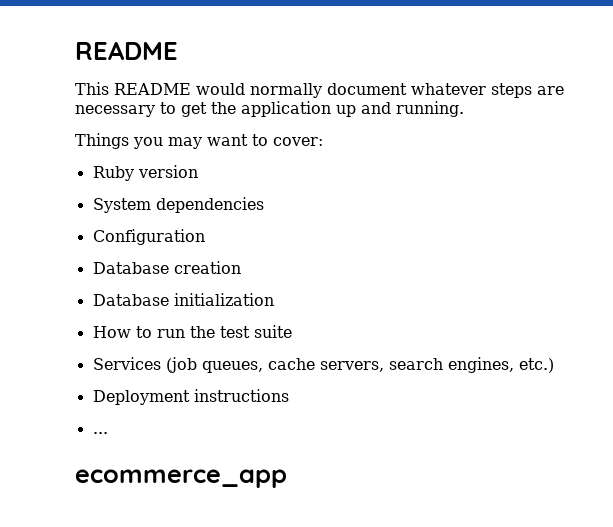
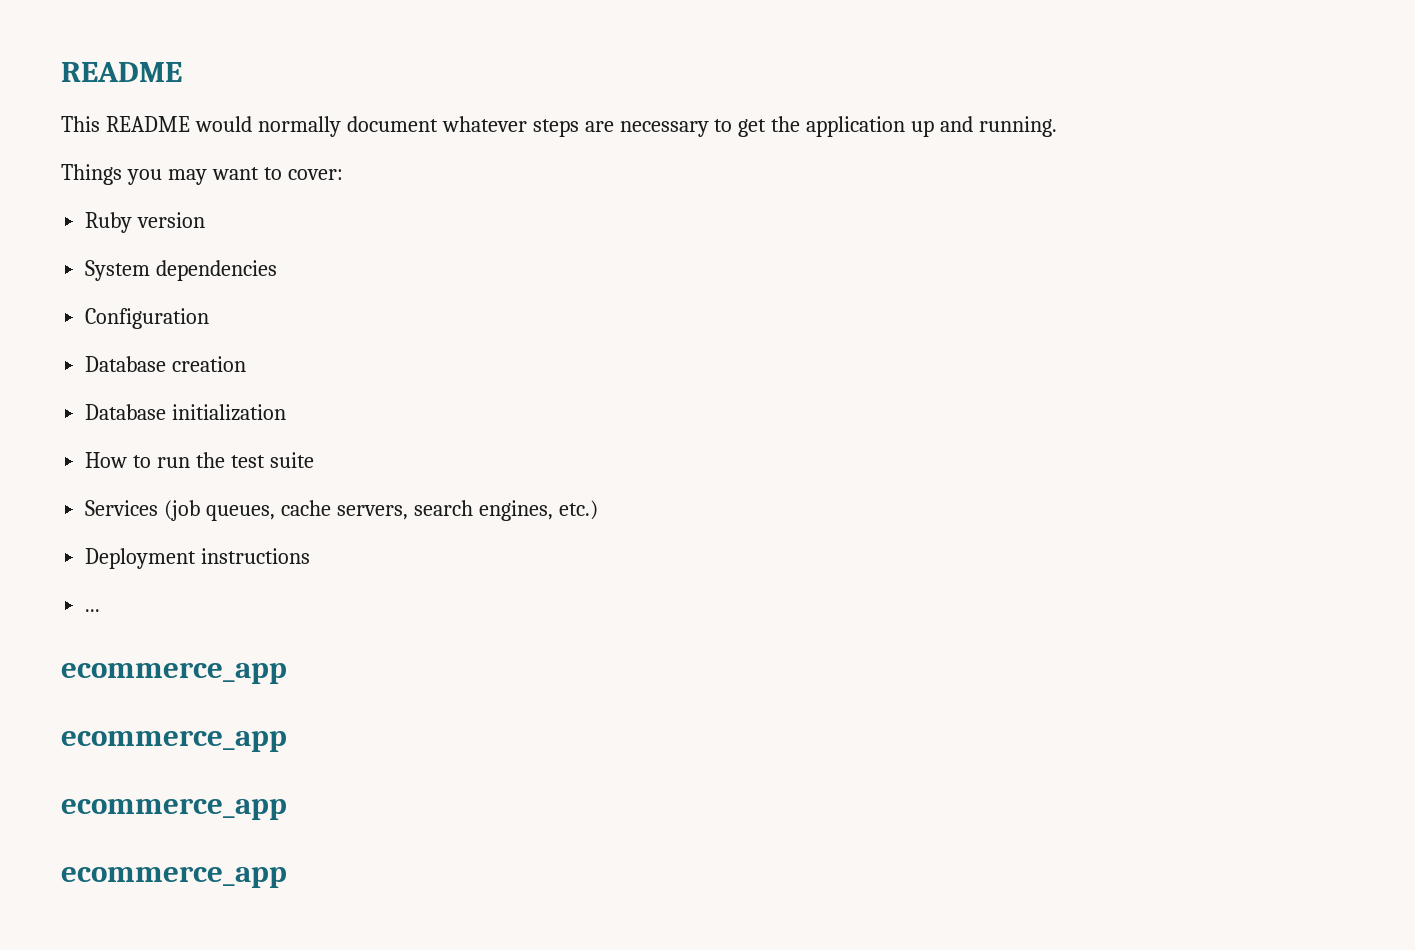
  ...
+ ecommerce_app
+ ecommerce_app
+ ecommerce_app

